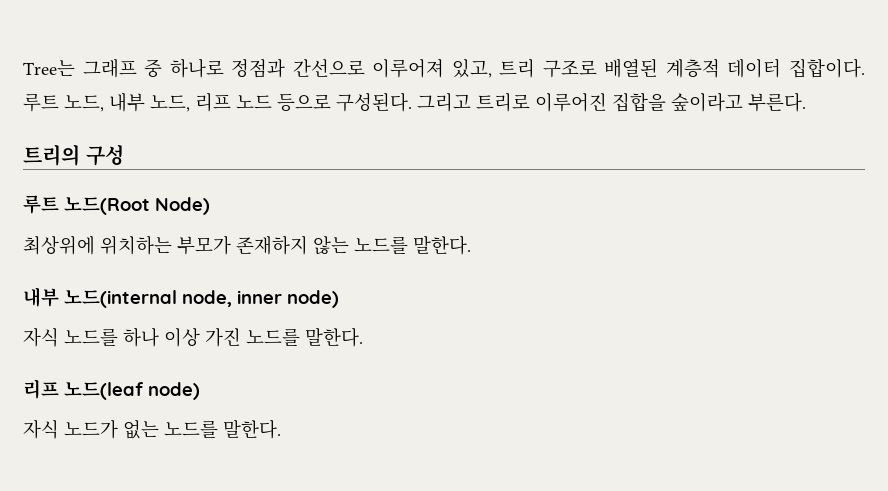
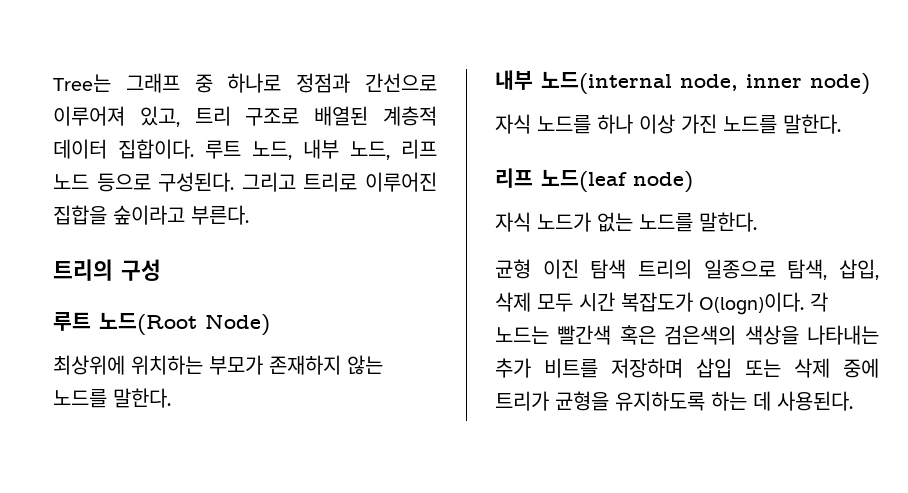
+ 균형 이진 탐색 트리의 일종으로 탐색, 삽입, 삭제 모두 시간 복잡도가 O(logn)이다. 각 노드는 빨간색 혹은 검은색의 색상을 나타내는 추가 비트를 저장하며 삽입 또는 삭제 중에 트리가 균형을 유지하도록 하는 데 사용된다.

